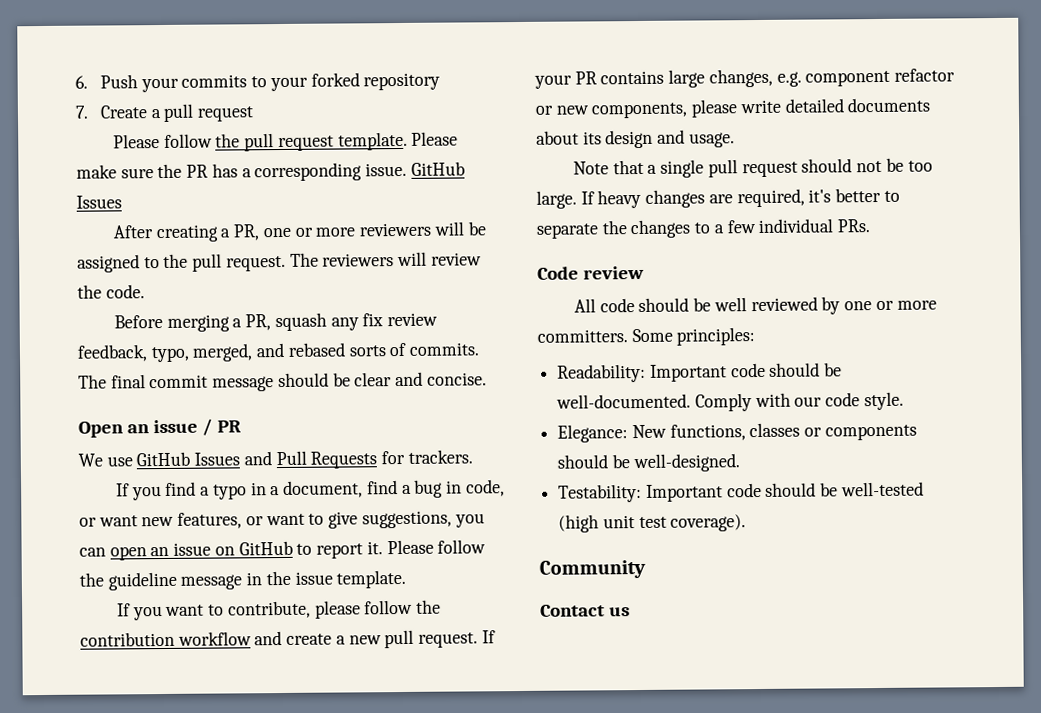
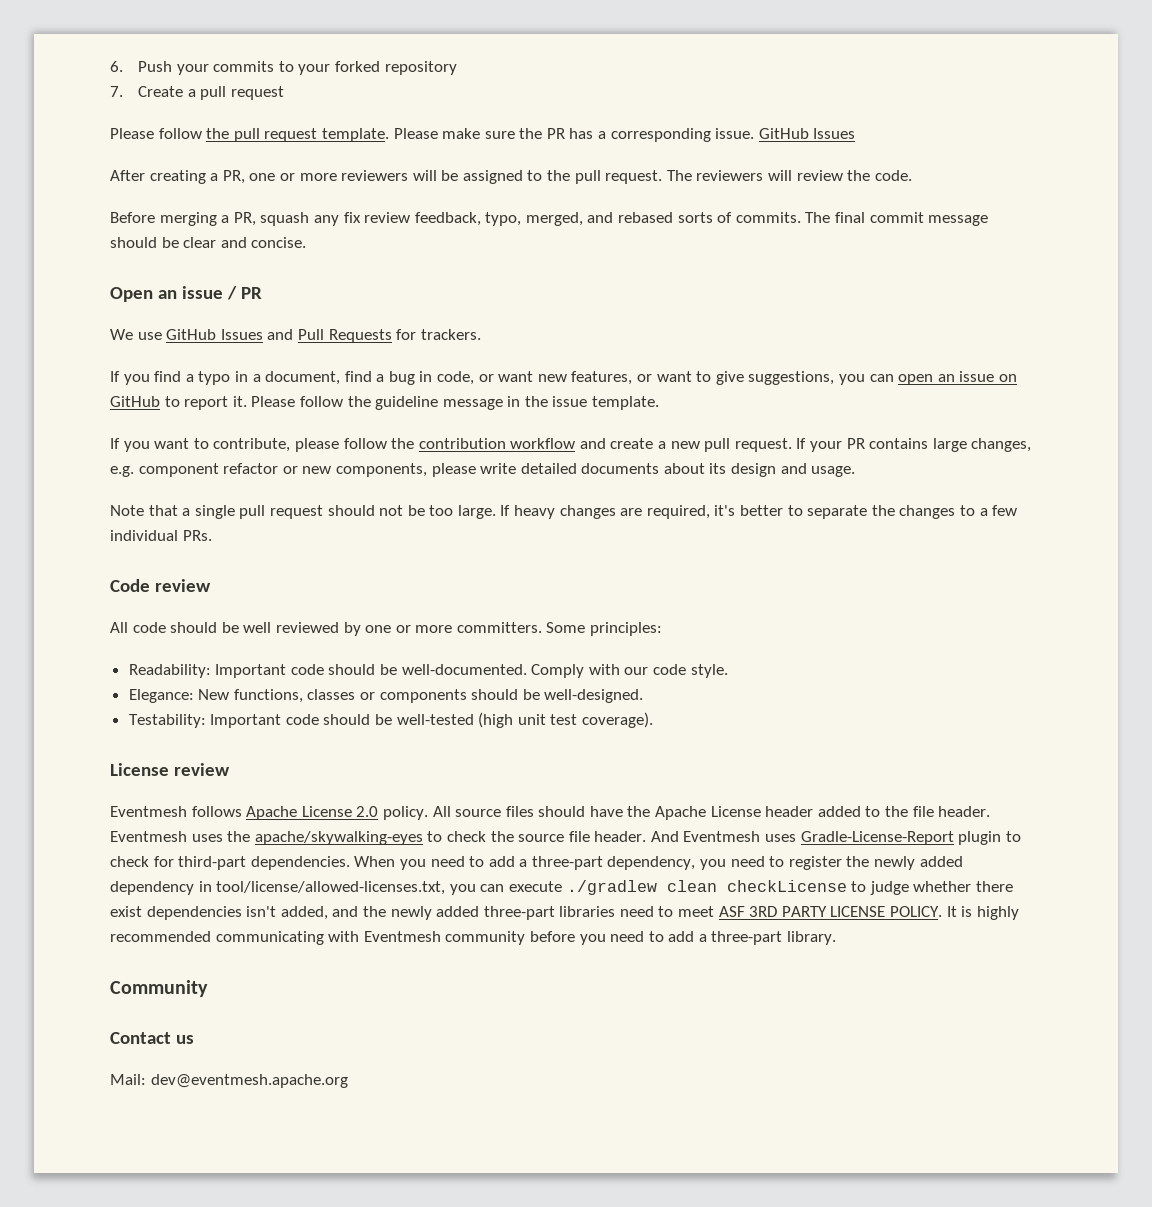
+ License review
+ Eventmesh follows Apache License 2.0 policy. All source files should have the Apache License header added to the file header. Eventmesh uses the apache/skywalking-eyes to check the source file header. And Eventmesh uses Gradle-License-Report plugin to check for third-part dependencies. When you need to add a three-part dependency, you need to register the newly added dependency in tool/license/allowed-licenses.txt, you can execute ./gradlew clean checkLicense to judge whether there exist dependencies isn't added, and the newly added three-part libraries need to meet ASF 3RD PARTY LICENSE POLICY. It is highly recommended communicating with Eventmesh community before you need to add a three-part library.
+ Mail: dev@eventmesh.apache.org

